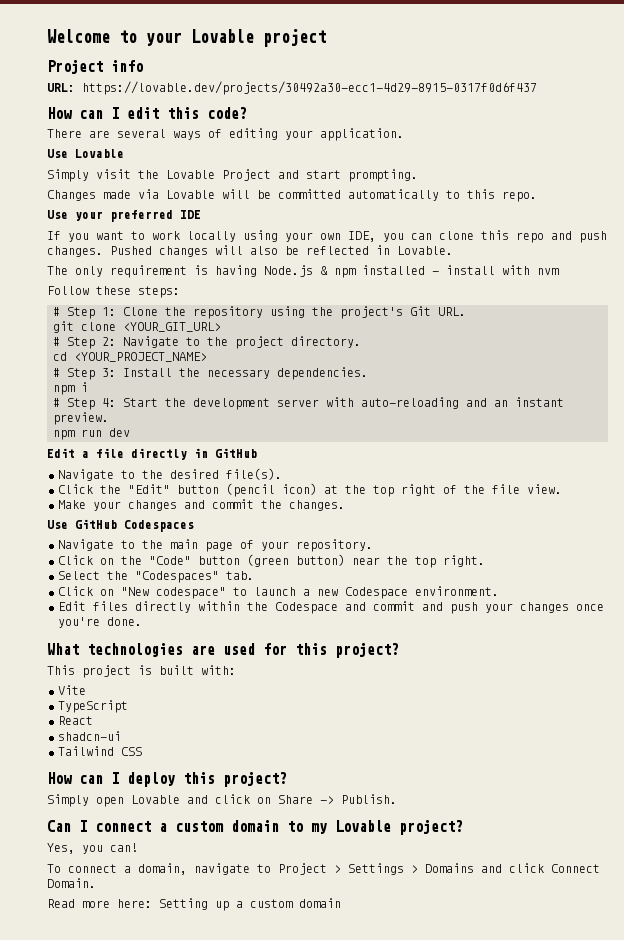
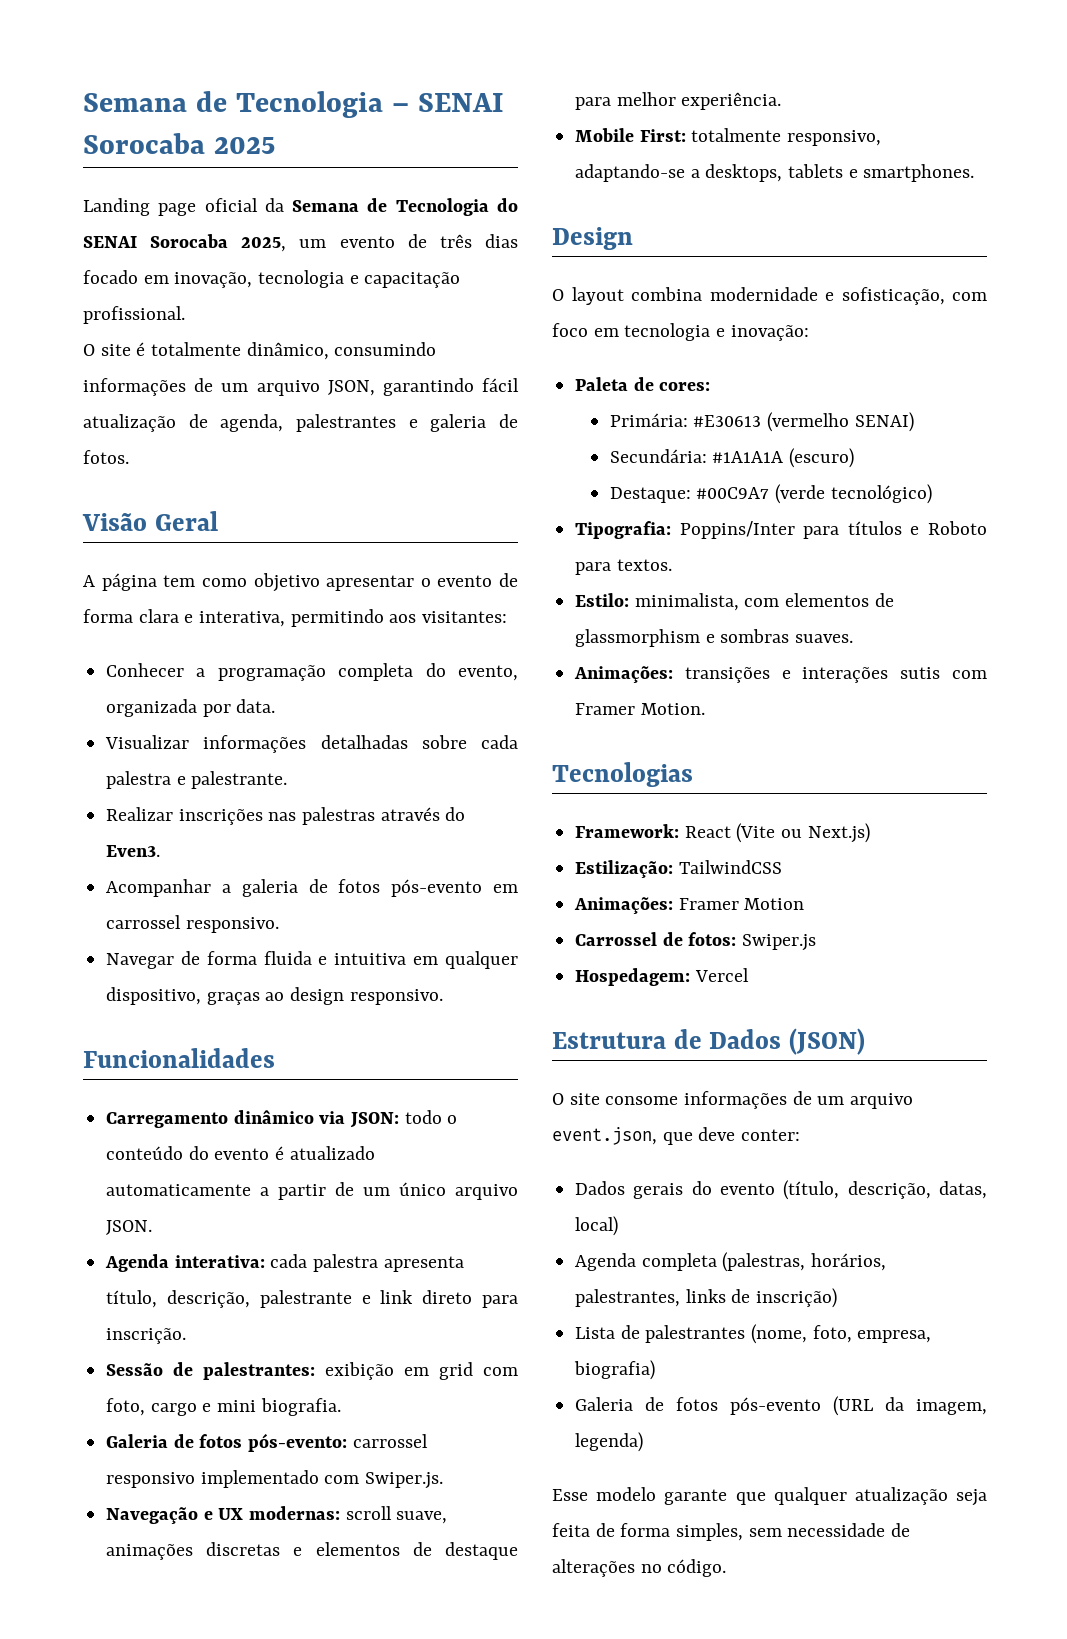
- Welcome to your Lovable project
- Project info
- URL: https://lovable.dev/projects/30492a30-ecc1-4d29-8915-0317f0d6f437
- How can I edit this code?
- There are several ways of editing your application.
- Use Lovable
- Simply visit the Lovable Project and start prompting.
- Changes made via Lovable will be committed automatically to this repo.
- Use your preferred IDE
- If you want to work locally using your own IDE, you can clone this repo and push changes. Pushed changes will also be reflected in Lovable.
- The only requirement is having Node.js & npm installed - install with nvm
- Follow these steps:
- # Step 1: Clone the repository using the project's Git URL.
- git clone <YOUR_GIT_URL>
- # Step 2: Navigate to the project directory.
- cd <YOUR_PROJECT_NAME>
- # Step 3: Install the necessary dependencies.
- npm i
- # Step 4: Start the development server with auto-reloading and an instant preview.
- npm run dev
- Edit a file directly in GitHub
- Navigate to the desired file(s).
- Click the "Edit" button (pencil icon) at the top right of the file view.
- Make your changes and commit the changes.
- Use GitHub Codespaces
- Navigate to the main page of your repository.
- Click on the "Code" button (green button) near the top right.
- Select the "Codespaces" tab.
- Click on "New codespace" to launch a new Codespace environment.
- Edit files directly within the Codespace and commit and push your changes once you're done.
- What technologies are used for this project?
- This project is built with:
- Vite
- TypeScript
- React
- shadcn-ui
- Tailwind CSS
- How can I deploy this project?
- Simply open Lovable and click on Share -> Publish.
- Can I connect a custom domain to my Lovable project?
- Yes, you can!
- To connect a domain, navigate to Project > Settings > Domains and click Connect Domain.
- Read more here: Setting up a custom domain
+ Semana de Tecnologia – SENAI Sorocaba 2025
+ Landing page oficial da Semana de Tecnologia do SENAI Sorocaba 2025, um evento de três dias focado em inovação, tecnologia e capacitação profissional.
+ O site é totalmente dinâmico, consumindo informações de um arquivo JSON, garantindo fácil atualização de agenda, palestrantes e galeria de fotos.
+ Visão Geral
+ A página tem como objetivo apresentar o evento de forma clara e interativa, permitindo aos visitantes:
+ Conhecer a programação completa do evento, organizada por data.
+ Visualizar informações detalhadas sobre cada palestra e palestrante.
+ Realizar inscrições nas palestras através do Even3.
+ Acompanhar a galeria de fotos pós-evento em carrossel responsivo.
+ Navegar de forma fluida e intuitiva em qualquer dispositivo, graças ao design responsivo.
+ Funcionalidades
+ Carregamento dinâmico via JSON: todo o conteúdo do evento é atualizado automaticamente a partir de um único arquivo JSON.
+ Agenda interativa: cada palestra apresenta título, descrição, palestrante e link direto para inscrição.
+ Sessão de palestrantes: exibição em grid com foto, cargo e mini biografia.
+ Galeria de fotos pós-evento: carrossel responsivo implementado com Swiper.js.
+ Navegação e UX modernas: scroll suave, animações discretas e elementos de destaque para melhor experiência.
+ Mobile First: totalmente responsivo, adaptando-se a desktops, tablets e smartphones.
+ Design
+ O layout combina modernidade e sofisticação, com foco em tecnologia e inovação:
+ Paleta de cores:
+ Primária: #E30613 (vermelho SENAI)
+ Secundária: #1A1A1A (escuro)
+ Destaque: #00C9A7 (verde tecnológico)
+ Tipografia: Poppins/Inter para títulos e Roboto para textos.
+ Estilo: minimalista, com elementos de glassmorphism e sombras suaves.
+ Animações: transições e interações sutis com Framer Motion.
+ Tecnologias
+ Framework: React (Vite ou Next.js)
+ Estilização: TailwindCSS
+ Animações: Framer Motion
+ Carrossel de fotos: Swiper.js
+ Hospedagem: Vercel
+ Estrutura de Dados (JSON)
+ O site consome informações de um arquivo event.json, que deve conter:
+ Dados gerais do evento (título, descrição, datas, local)
+ Agenda completa (palestras, horários, palestrantes, links de inscrição)
+ Lista de palestrantes (nome, foto, empresa, biografia)
+ Galeria de fotos pós-evento (URL da imagem, legenda)
+ Esse modelo garante que qualquer atualização seja feita de forma simples, sem necessidade de alterações no código.

